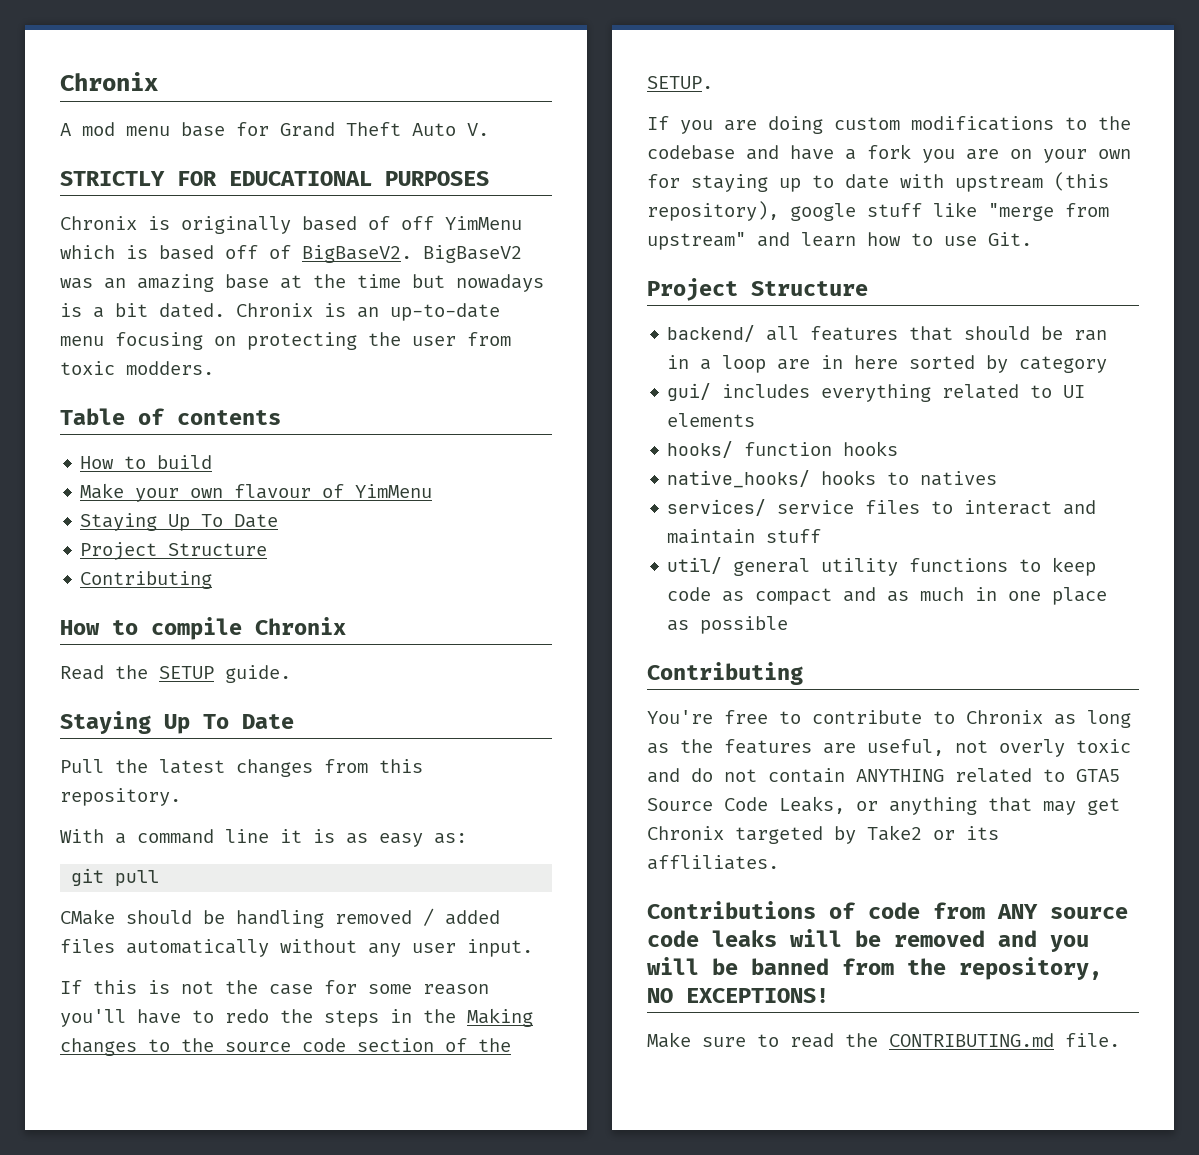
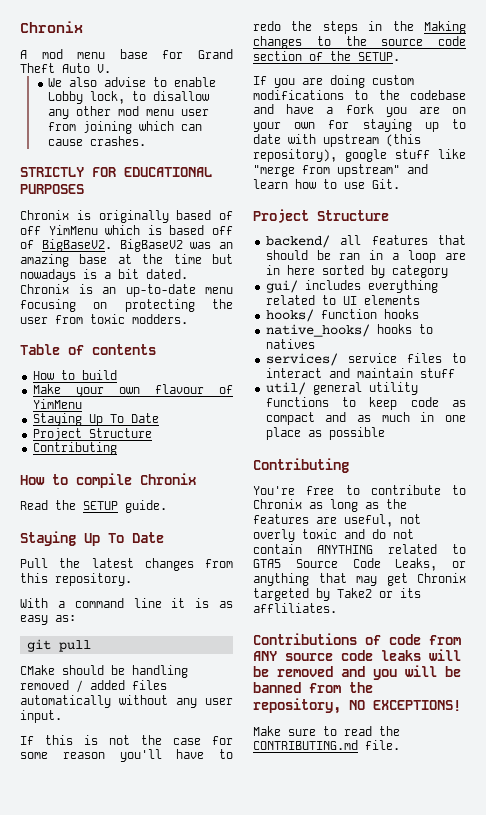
+ We also advise to enable Lobby lock, to disallow any other mod menu user from joining which can cause crashes.

